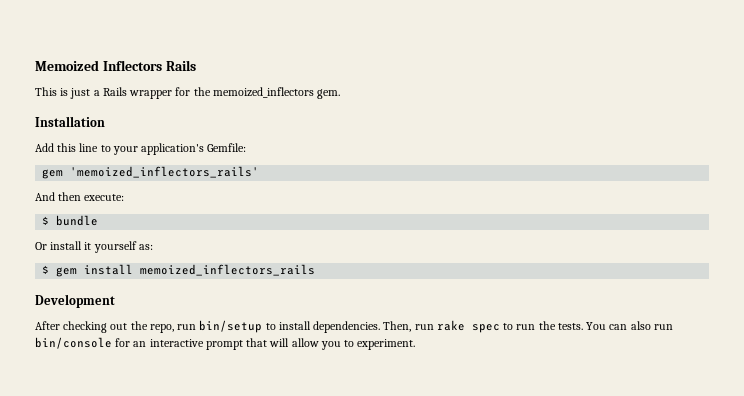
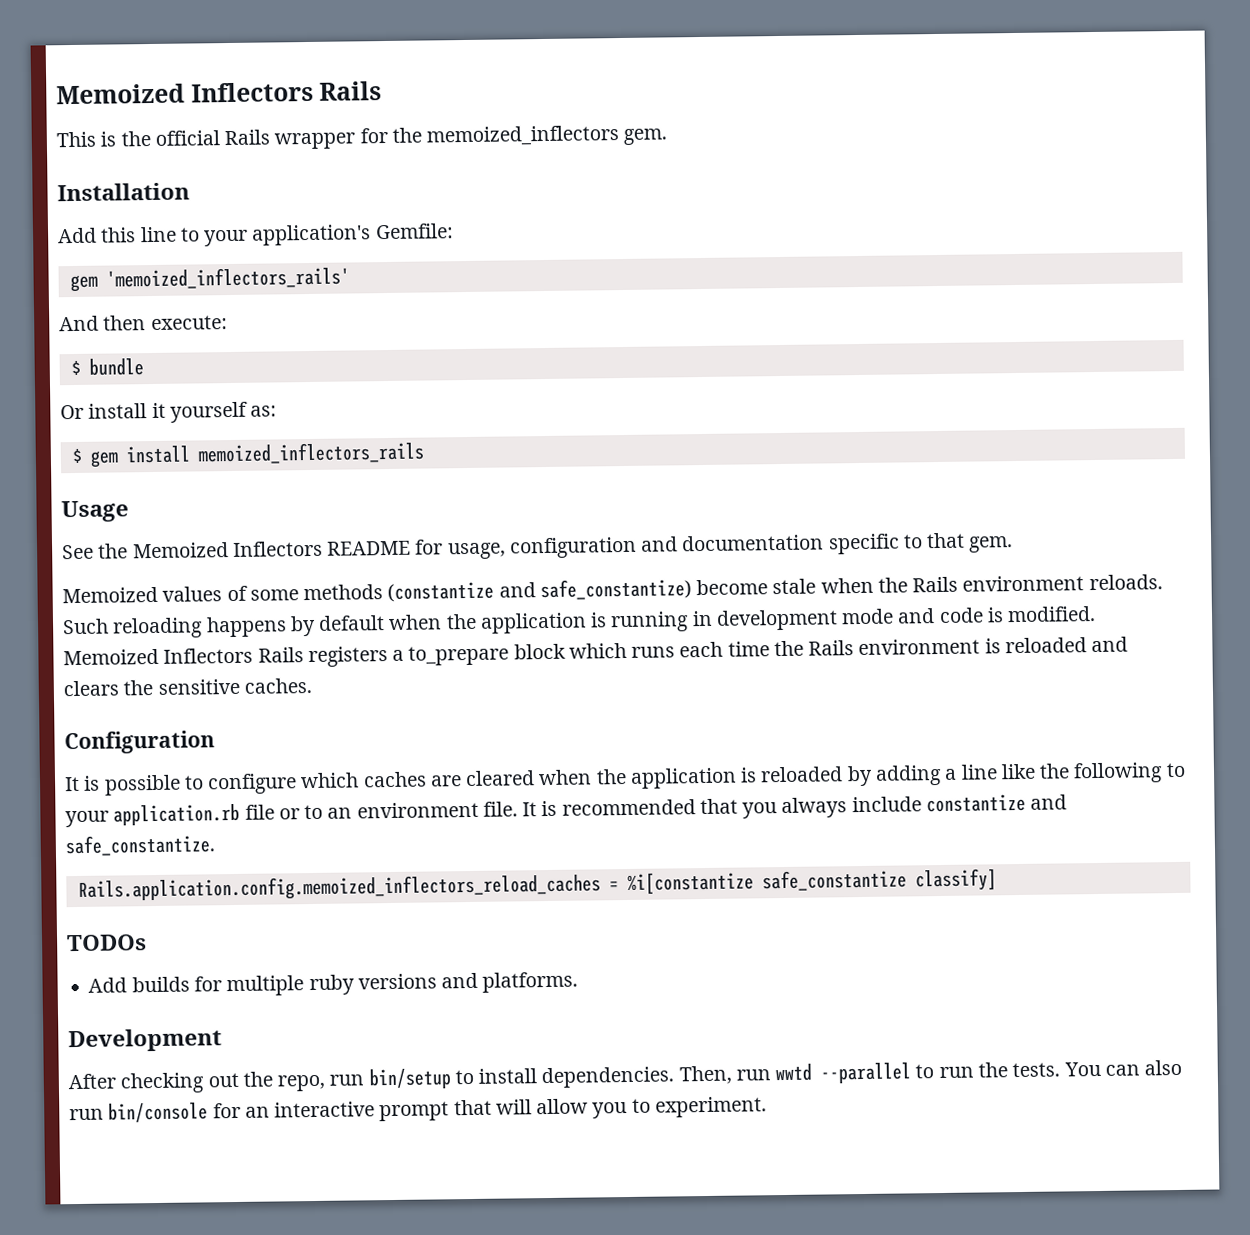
- This is just a Rails wrapper for the memoized_inflectors gem.
+ This is the official Rails wrapper for the memoized_inflectors gem.
+ Usage
+ See the Memoized Inflectors README for usage, configuration and documentation specific to that gem.
+ Memoized values of some methods (constantize and safe_constantize) become stale when the Rails environment reloads. Such reloading happens by default when the application is running in development mode and code is modified. Memoized Inflectors Rails registers a to_prepare block which runs each time the Rails environment is reloaded and clears the sensitive caches.
+ Configuration
+ It is possible to configure which caches are cleared when the application is reloaded by adding a line like the following to your application.rb file or to an environment file. It is recommended that you always include constantize and safe_constantize.
+ Rails.application.config.memoized_inflectors_reload_caches = %i[constantize safe_constantize classify]
+ TODOs
+ Add builds for multiple ruby versions and platforms.
- Then, run rake spec to run the tests.
+ Then, run wwtd --parallel to run the tests.

